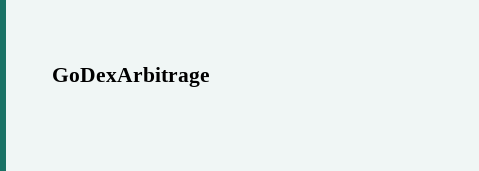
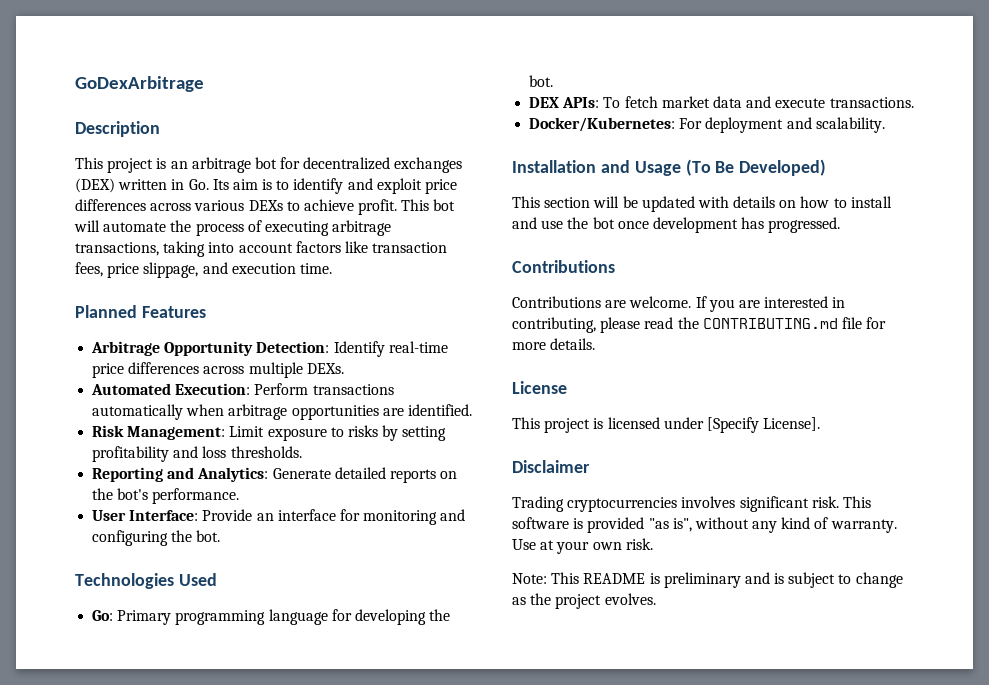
+ Description
+ This project is an arbitrage bot for decentralized exchanges (DEX) written in Go. Its aim is to identify and exploit price differences across various DEXs to achieve profit. This bot will automate the process of executing arbitrage transactions, taking into account factors like transaction fees, price slippage, and execution time.
+ Planned Features
+ Arbitrage Opportunity Detection: Identify real-time price differences across multiple DEXs.
+ Automated Execution: Perform transactions automatically when arbitrage opportunities are identified.
+ Risk Management: Limit exposure to risks by setting profitability and loss thresholds.
+ Reporting and Analytics: Generate detailed reports on the bot's performance.
+ User Interface: Provide an interface for monitoring and configuring the bot.
+ Technologies Used
+ Go: Primary programming language for developing the bot.
+ DEX APIs: To fetch market data and execute transactions.
+ Docker/Kubernetes: For deployment and scalability.
+ Installation and Usage (To Be Developed)
+ This section will be updated with details on how to install and use the bot once development has progressed.
+ Contributions
+ Contributions are welcome. If you are interested in contributing, please read the CONTRIBUTING.md file for more details.
+ License
+ This project is licensed under [Specify License].
+ Disclaimer
+ Trading cryptocurrencies involves significant risk. This software is provided "as is", without any kind of warranty. Use at your own risk.
+ Note: This README is preliminary and is subject to change as the project evolves.

